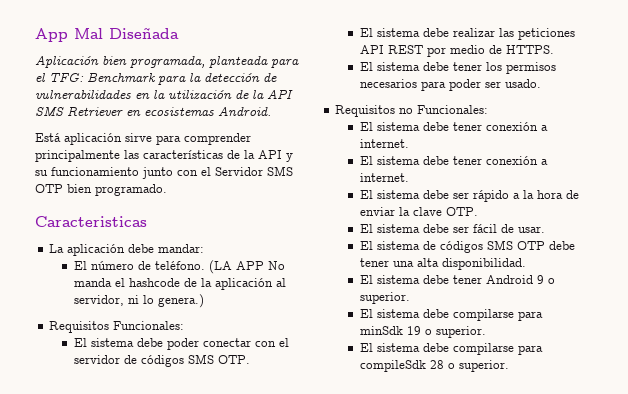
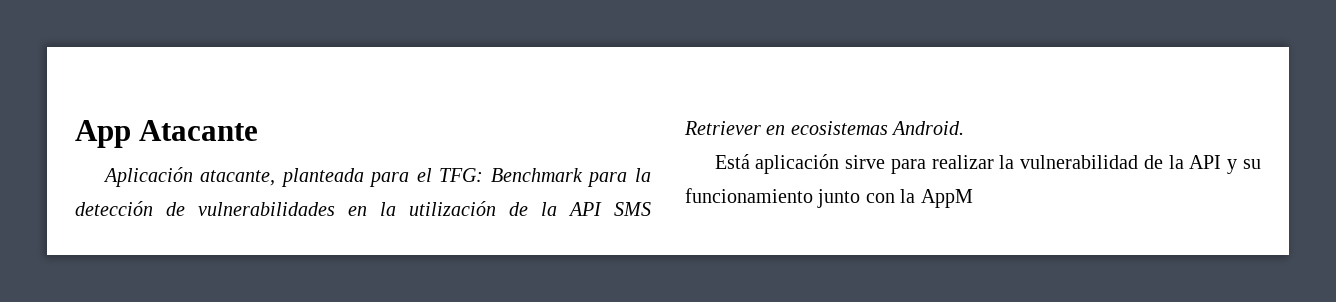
- App Mal Diseñada
+ App Atacante
- Aplicación bien programada, planteada para el TFG: Benchmark para la detección de vulnerabilidades en la utilización de la API SMS Retriever en ecosistemas Android.
+ Aplicación atacante, planteada para el TFG: Benchmark para la detección de vulnerabilidades en la utilización de la API SMS Retriever en ecosistemas Android.
- Está aplicación sirve para comprender principalmente las características de la API y su funcionamiento junto con el Servidor SMS OTP bien programado.
- Caracteristicas
- La aplicación debe mandar:
- El número de teléfono. (LA APP No manda el hashcode de la aplicación al servidor, ni lo genera.)
- Requisitos Funcionales:
- El sistema debe poder conectar con el servidor de códigos SMS OTP.
- El sistema debe realizar las peticiones API REST por medio de HTTPS.
- El sistema debe tener los permisos necesarios para poder ser usado.
- Requisitos no Funcionales:
- El sistema debe tener conexión a internet.
- El sistema debe tener conexión a internet.
- El sistema debe ser rápido a la hora de enviar la clave OTP.
- El sistema debe ser fácil de usar.
- El sistema de códigos SMS OTP debe tener una alta disponibilidad.
- El sistema debe tener Android 9 o superior.
- El sistema debe compilarse para minSdk 19 o superior.
- El sistema debe compilarse para compileSdk 28 o superior.
+ Está aplicación sirve para realizar la vulnerabilidad de la API y su funcionamiento junto con la AppM

